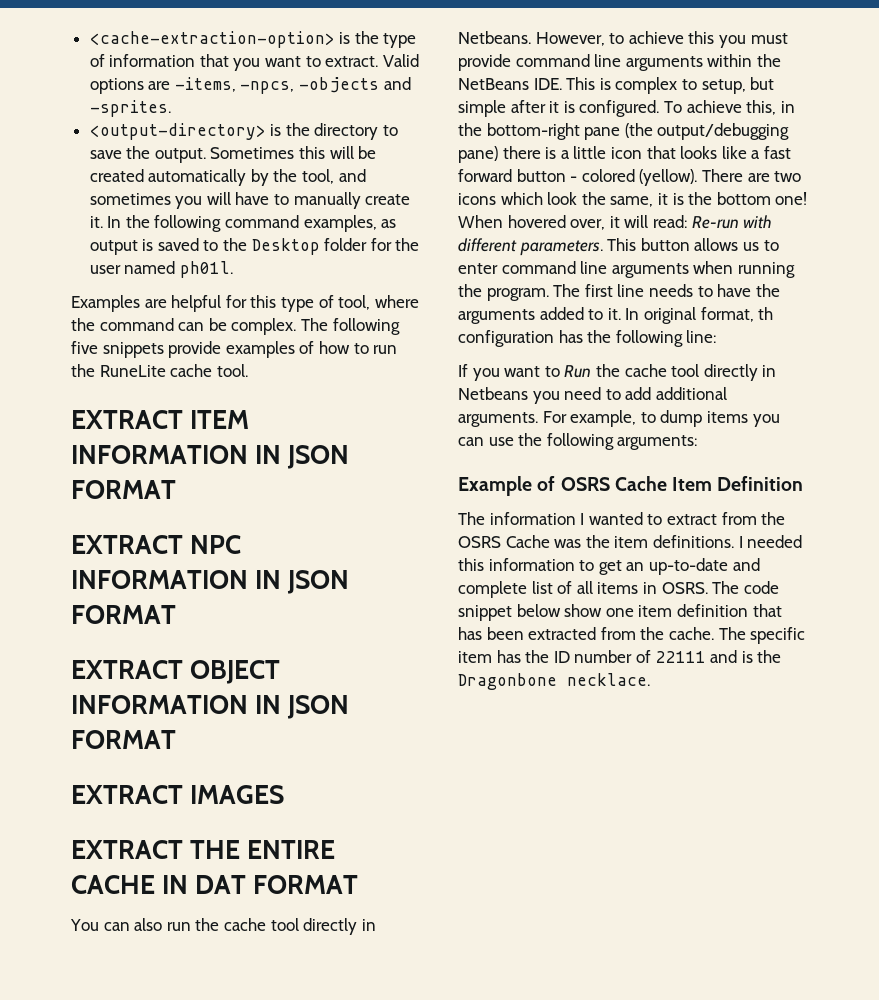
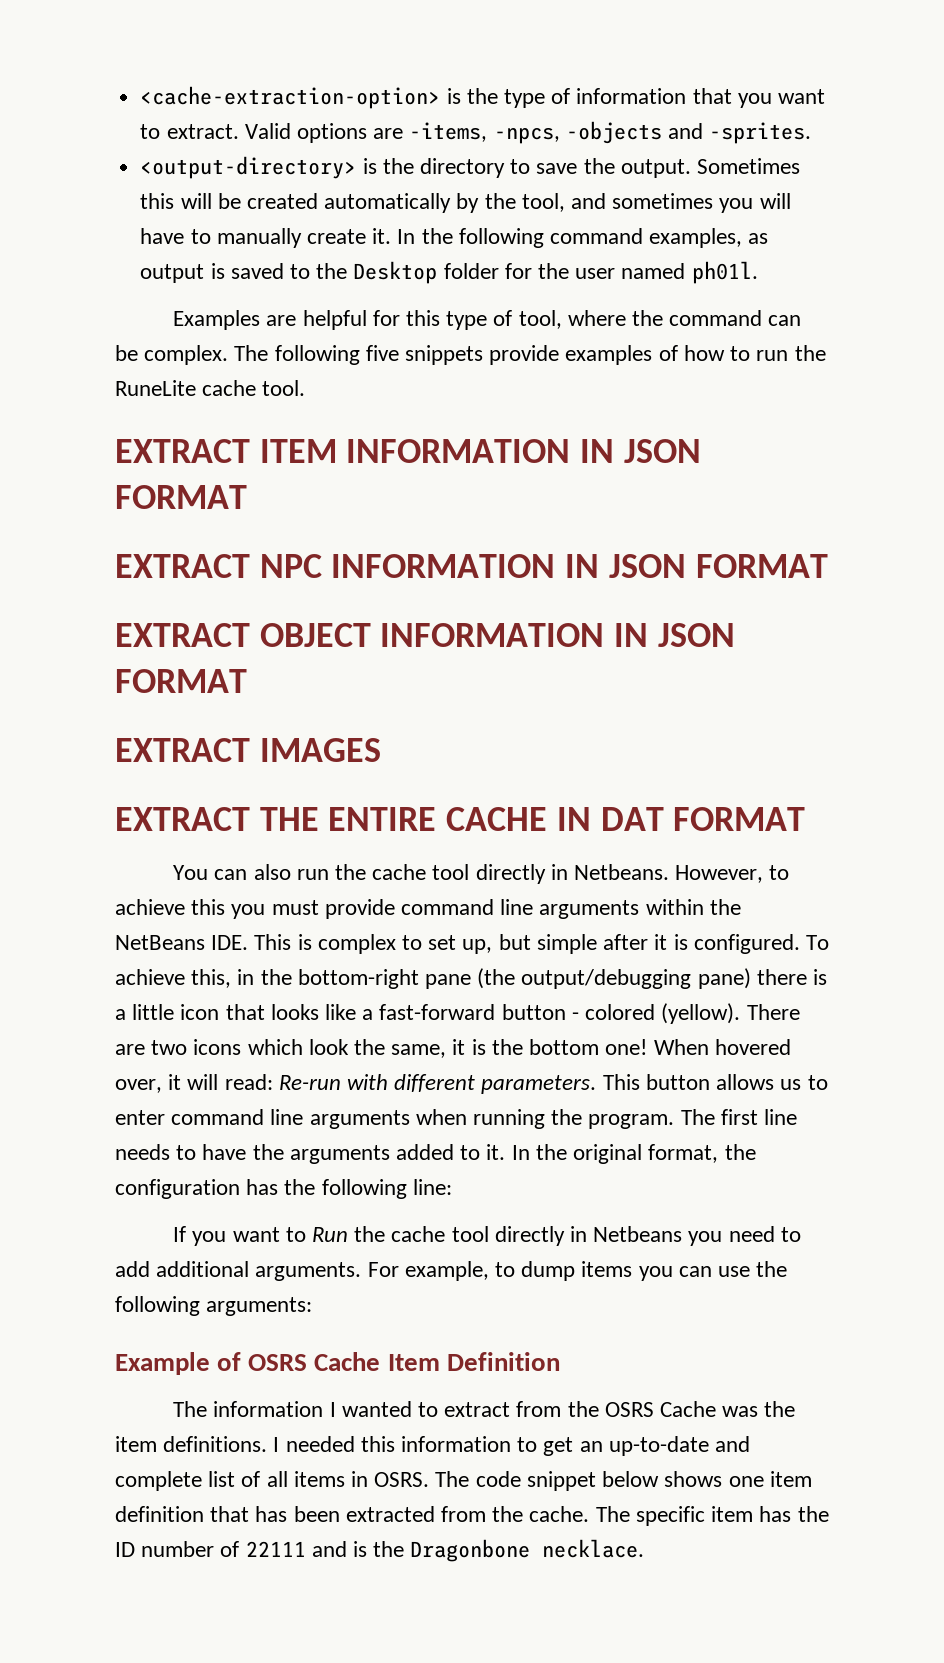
- However, to achieve this you must provide command line arguments within the NetBeans IDE. This is complex to setup, but simple after it is configured.
+ However, to achieve this you must provide command line arguments within the NetBeans IDE. This is complex to set up, but simple after it is configured.
- To achieve this, in the bottom-right pane (the output/debugging pane) there is a little icon that looks like a fast forward button - colored (yellow).
+ To achieve this, in the bottom-right pane (the output/debugging pane) there is a little icon that looks like a fast-forward button - colored (yellow).
- In original format, th configuration has the following line:
+ In the original format, the configuration has the following line:
- The code snippet below show one item definition that has been extracted from the cache.
+ The code snippet below shows one item definition that has been extracted from the cache.

